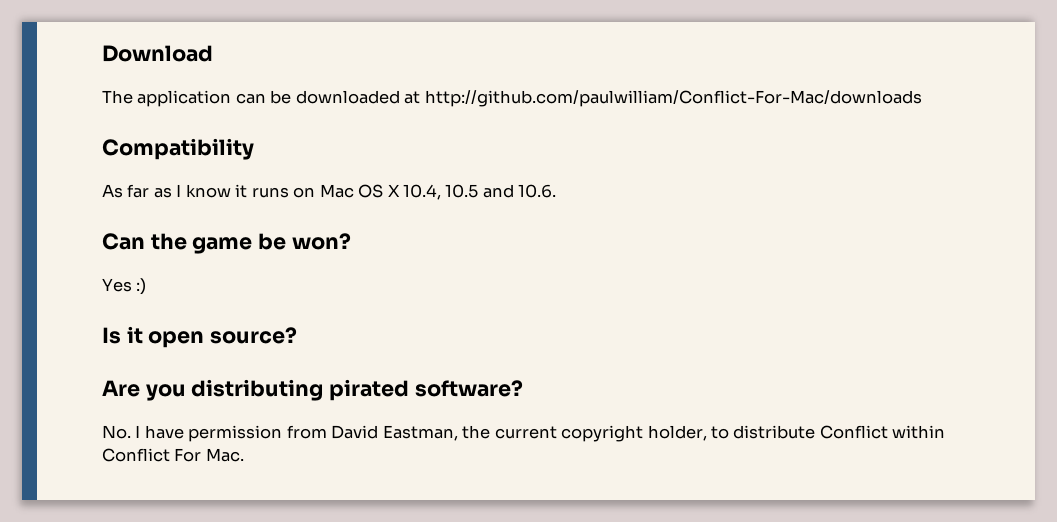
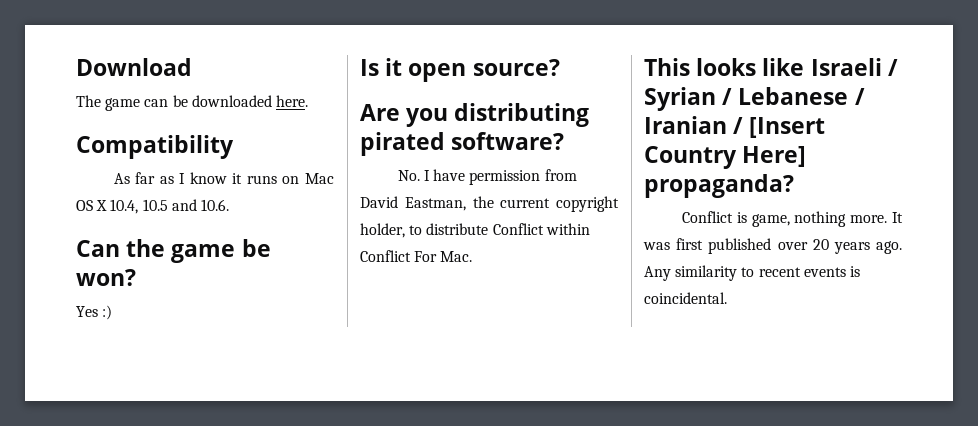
- The application can be downloaded at http://github.com/paulwilliam/Conflict-For-Mac/downloads
+ The game can be downloaded here.
+ This looks like Israeli / Syrian / Lebanese / Iranian / [Insert Country Here] propaganda?
+ Conflict is game, nothing more. It was first published over 20 years ago. Any similarity to recent events is coincidental.

